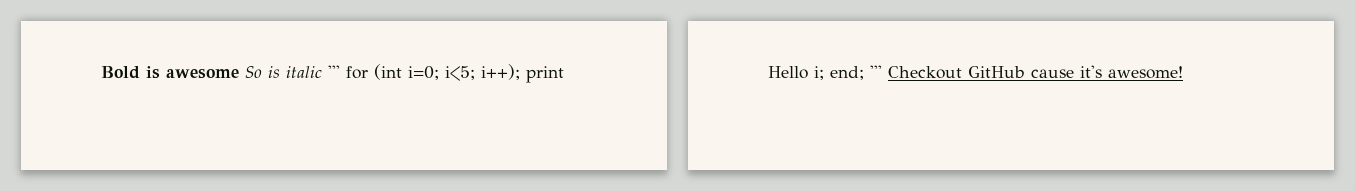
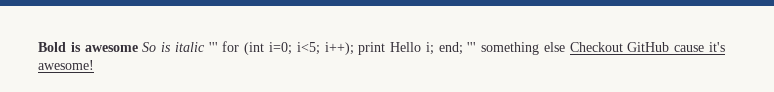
- Bold is awesome So is italic ''' for (int i=0; i<5; i++); print Hello i; end; ''' Checkout GitHub cause it's awesome!
+ Bold is awesome So is italic ''' for (int i=0; i<5; i++); print Hello i; end; ''' something else Checkout GitHub cause it's awesome!

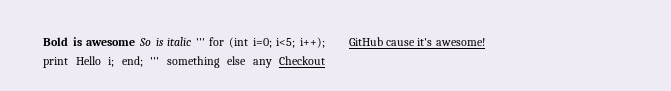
- Bold is awesome So is italic ''' for (int i=0; i<5; i++); print Hello i; end; ''' something else Checkout GitHub cause it's awesome!
+ Bold is awesome So is italic ''' for (int i=0; i<5; i++); print Hello i; end; ''' something else any Checkout GitHub cause it's awesome!

